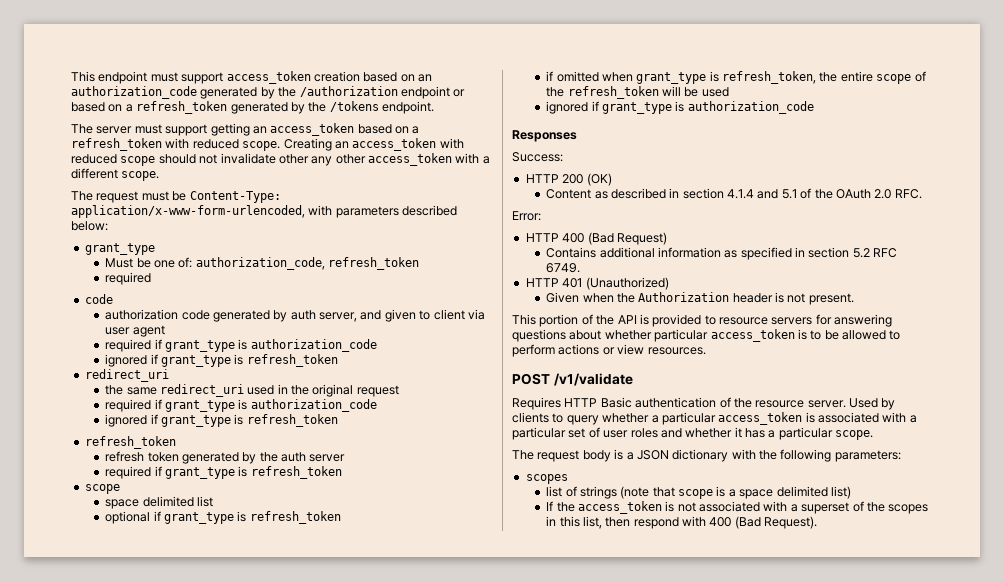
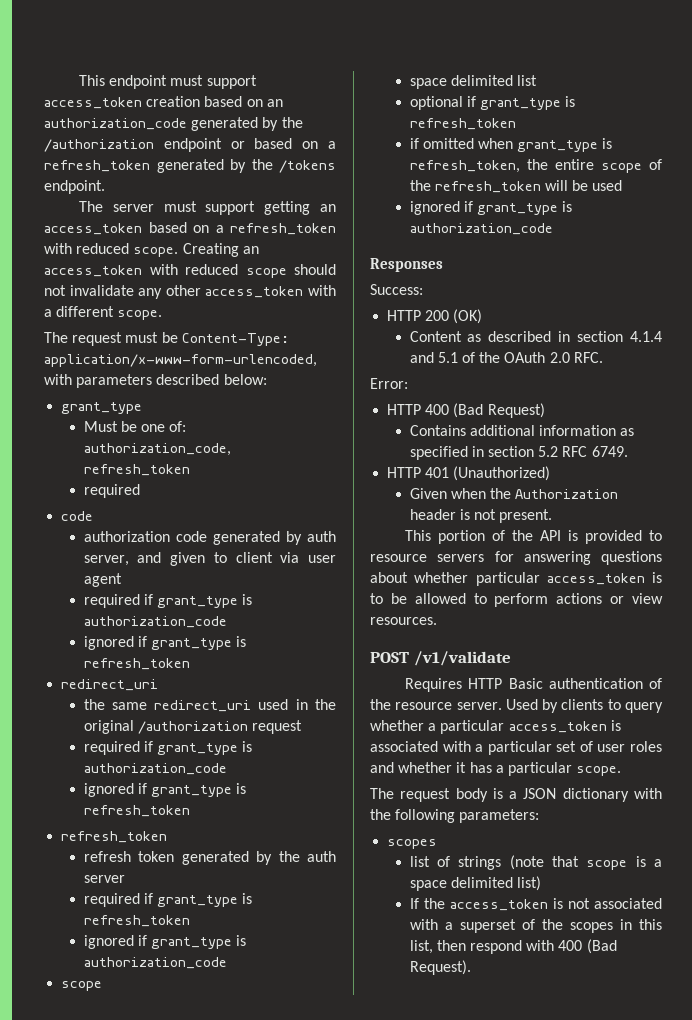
- Creating an access_token with reduced scope should not invalidate other any other access_token with a different scope.
+ Creating an access_token with reduced scope should not invalidate any other access_token with a different scope.
- the same redirect_uri used in the original request
+ the same redirect_uri used in the original /authorization request
  required if grant_type is refresh_token
+ ignored if grant_type is authorization_code

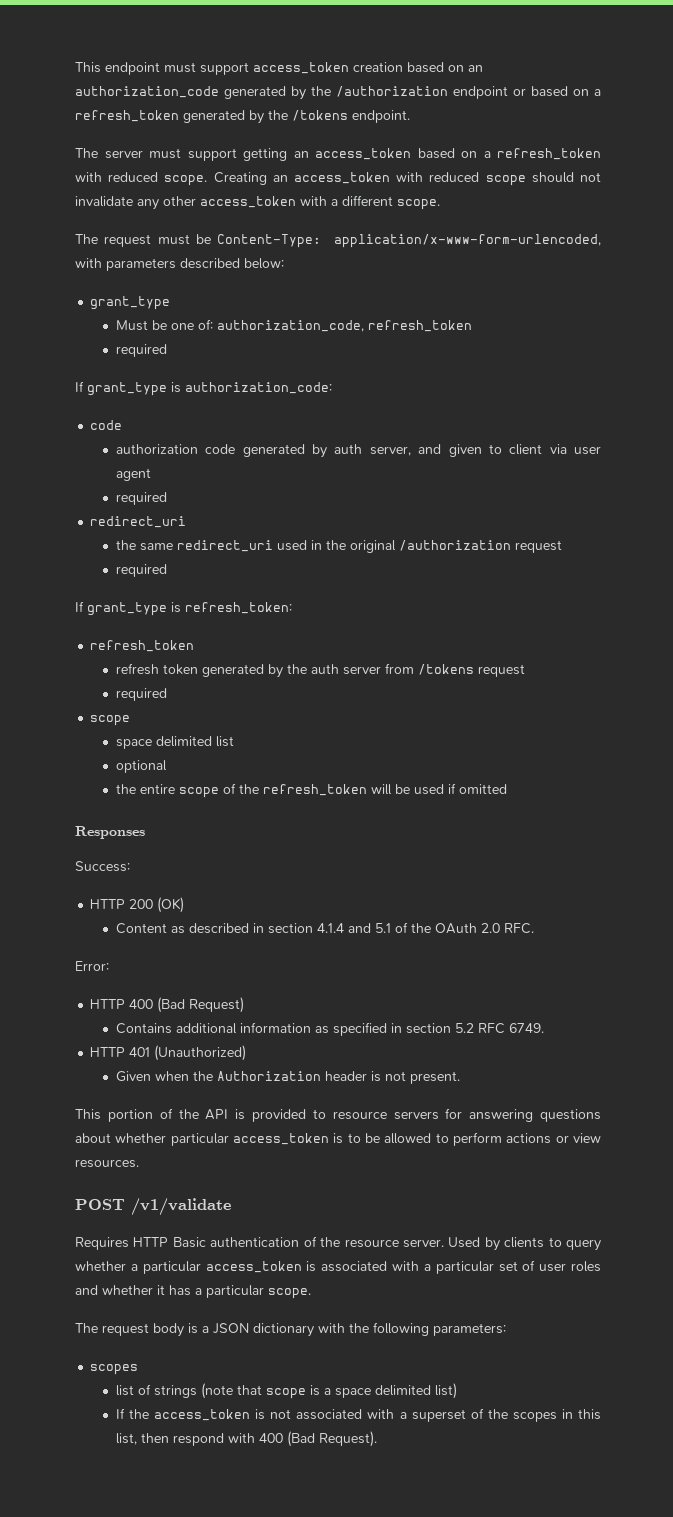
+ If grant_type is authorization_code:
  authorization code generated by auth server, and given to client via user agent
- required if grant_type is authorization_code
- ignored if grant_type is refresh_token
+ required
  the same redirect_uri used in the original /authorization request
- required if grant_type is authorization_code
- ignored if grant_type is refresh_token
+ required
+ If grant_type is refresh_token:
- refresh token generated by the auth server
- required if grant_type is refresh_token
- ignored if grant_type is authorization_code
+ refresh token generated by the auth server from /tokens request
+ required
- optional if grant_type is refresh_token
- if omitted when grant_type is refresh_token, the entire scope of the refresh_token will be used
- ignored if grant_type is authorization_code
+ optional
+ the entire scope of the refresh_token will be used if omitted

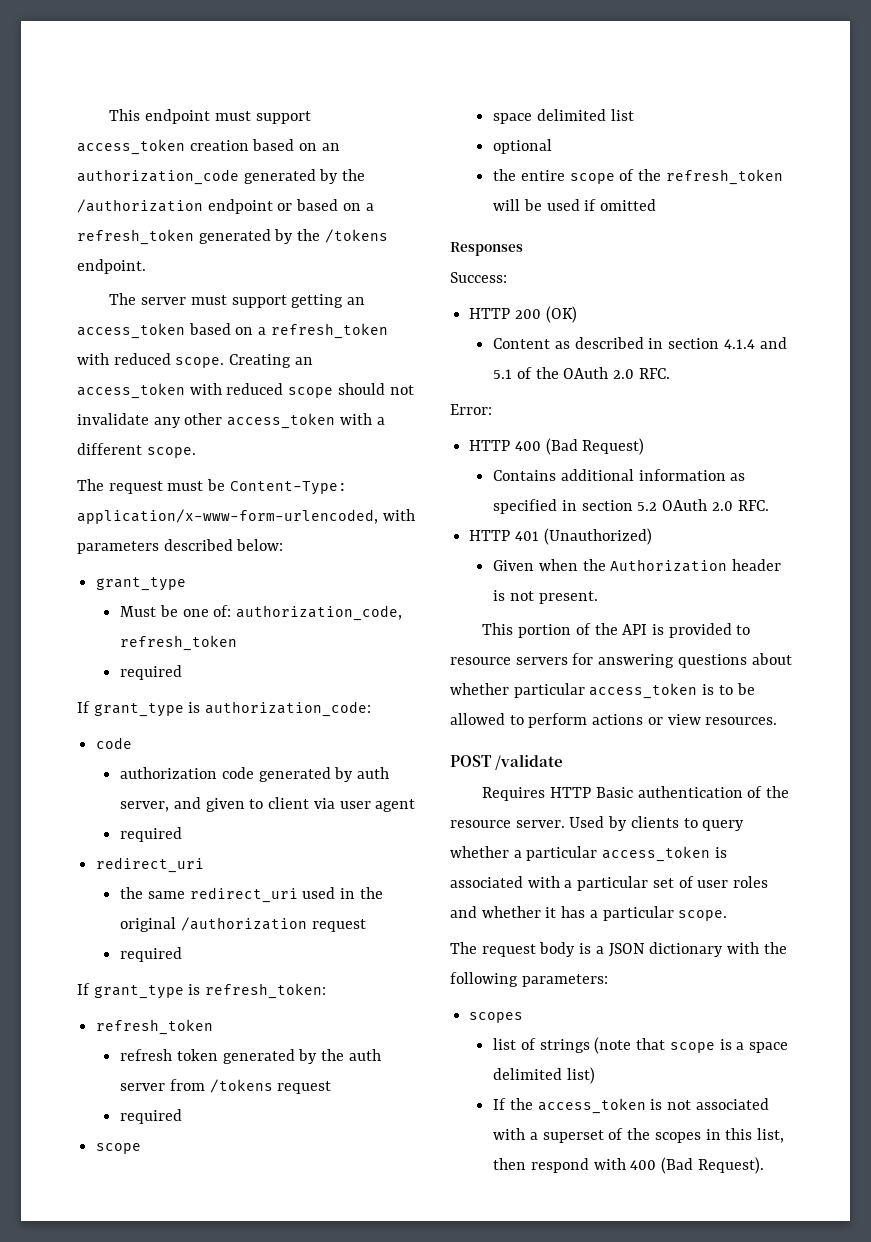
- Contains additional information as specified in section 5.2 RFC 6749.
+ Contains additional information as specified in section 5.2 OAuth 2.0 RFC.
- POST /v1/validate
+ POST /validate

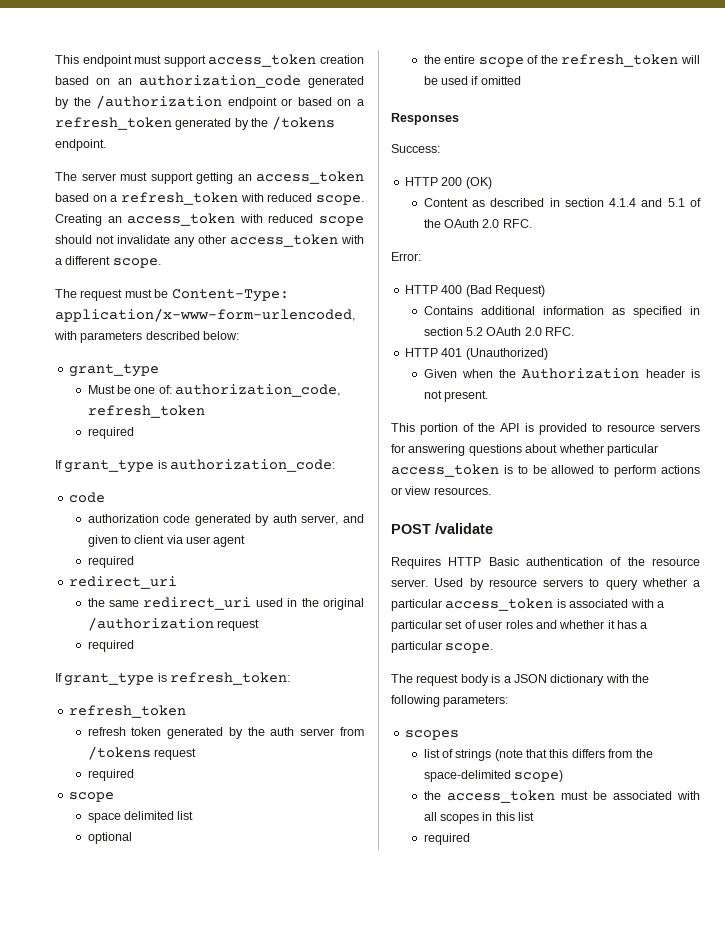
- Used by clients to query whether a particular access_token is associated with a particular set of user roles and whether it has a particular scope.
+ Used by resource servers to query whether a particular access_token is associated with a particular set of user roles and whether it has a particular scope.
- list of strings (note that scope is a space delimited list)
- If the access_token is not associated with a superset of the scopes in this list, then respond with 400 (Bad Request).
+ list of strings (note that this differs from the space-delimited scope)
+ the access_token must be associated with all scopes in this list
+ required

